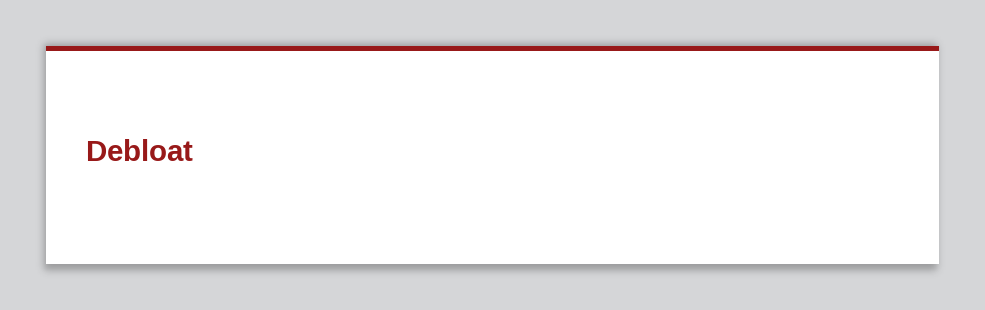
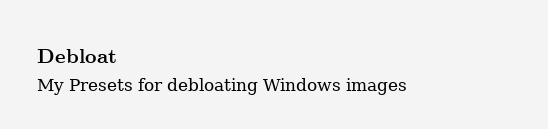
+ My Presets for debloating Windows images

